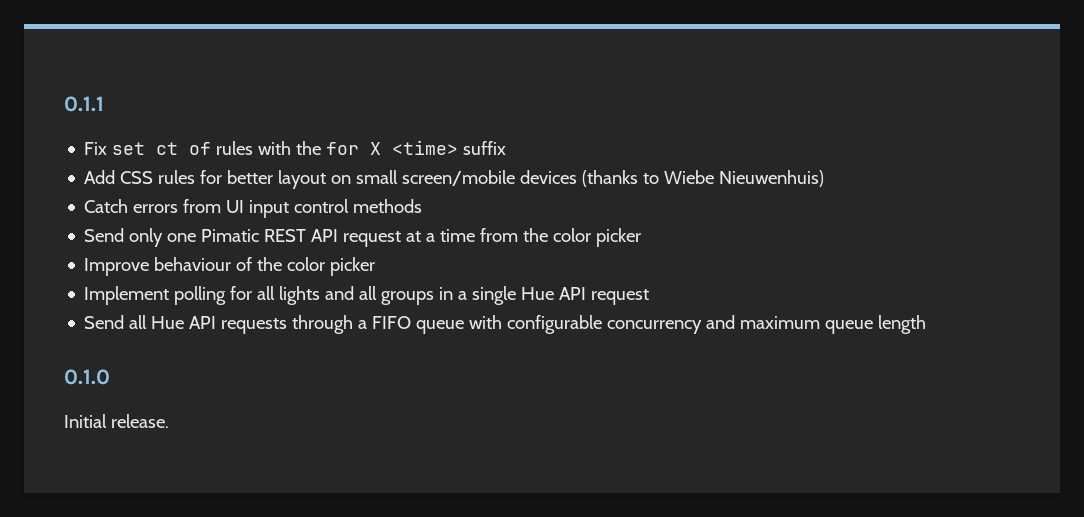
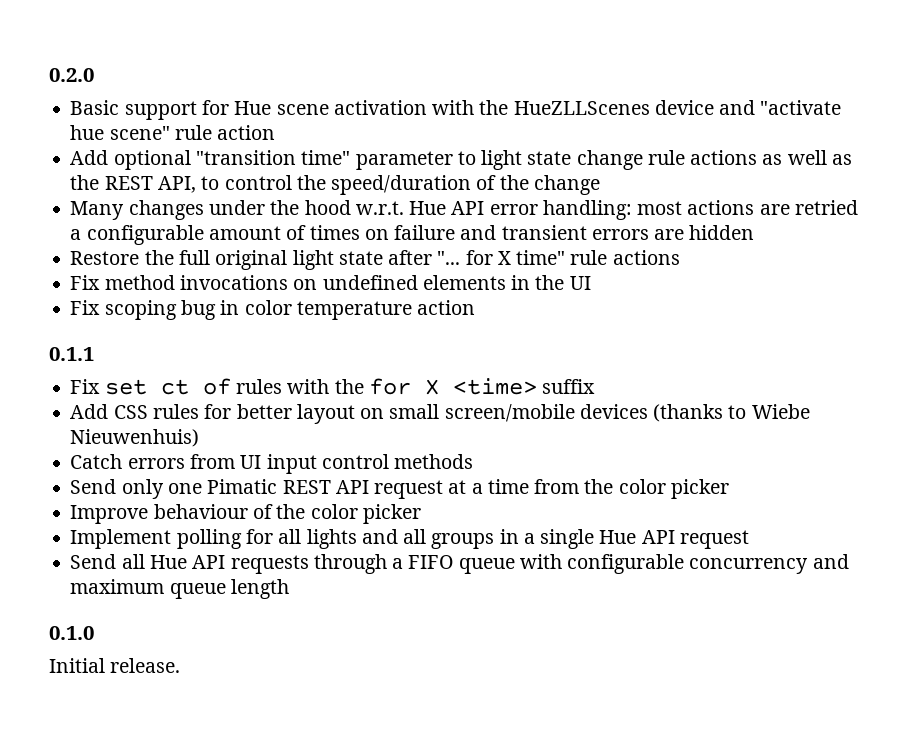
+ 0.2.0
+ Basic support for Hue scene activation with the HueZLLScenes device and "activate hue scene" rule action
+ Add optional "transition time" parameter to light state change rule actions as well as the REST API, to control the speed/duration of the change
+ Many changes under the hood w.r.t. Hue API error handling: most actions are retried a configurable amount of times on failure and transient errors are hidden
+ Restore the full original light state after "... for X time" rule actions
+ Fix method invocations on undefined elements in the UI
+ Fix scoping bug in color temperature action

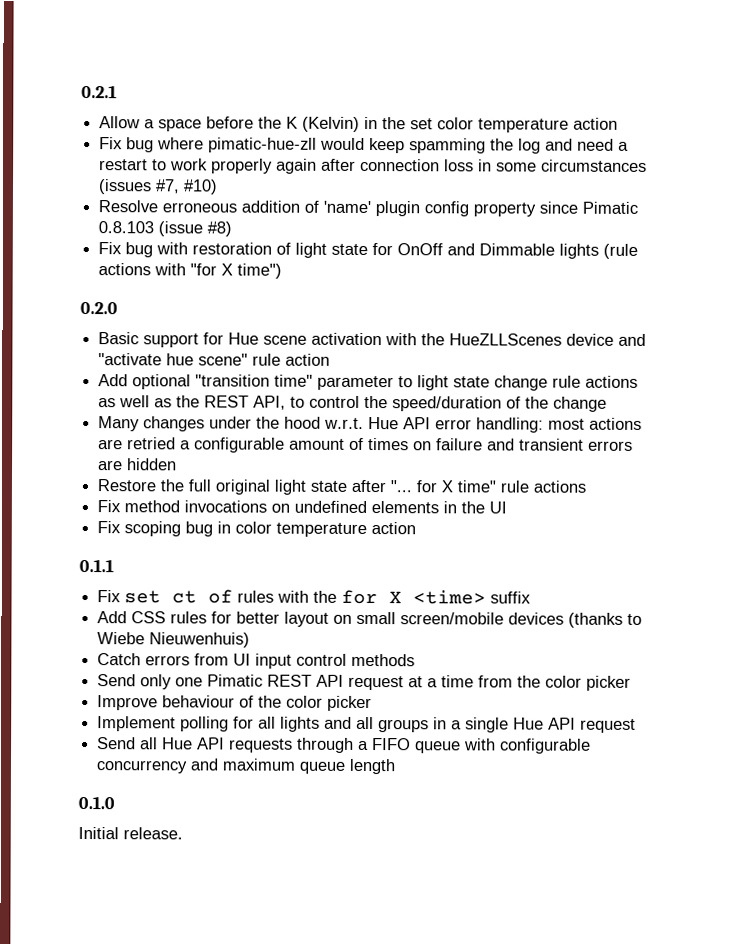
+ 0.2.1
+ Allow a space before the K (Kelvin) in the set color temperature action
+ Fix bug where pimatic-hue-zll would keep spamming the log and need a restart to work properly again after connection loss in some circumstances (issues #7, #10)
+ Resolve erroneous addition of 'name' plugin config property since Pimatic 0.8.103 (issue #8)
+ Fix bug with restoration of light state for OnOff and Dimmable lights (rule actions with "for X time")

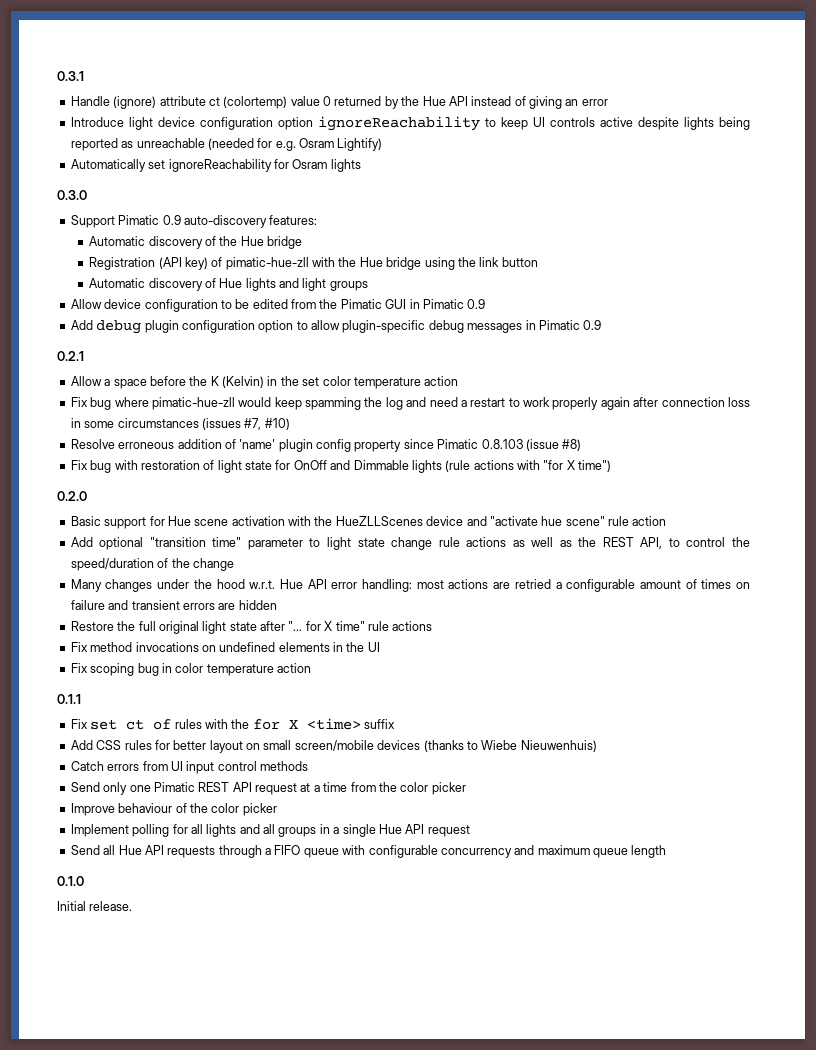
+ 0.3.1
+ Handle (ignore) attribute ct (colortemp) value 0 returned by the Hue API instead of giving an error
+ Introduce light device configuration option ignoreReachability to keep UI controls active despite lights being reported as unreachable (needed for e.g. Osram Lightify)
+ Automatically set ignoreReachability for Osram lights
+ 0.3.0
+ Support Pimatic 0.9 auto-discovery features:
+ Automatic discovery of the Hue bridge
+ Registration (API key) of pimatic-hue-zll with the Hue bridge using the link button
+ Automatic discovery of Hue lights and light groups
+ Allow device configuration to be edited from the Pimatic GUI in Pimatic 0.9
+ Add debug plugin configuration option to allow plugin-specific debug messages in Pimatic 0.9

